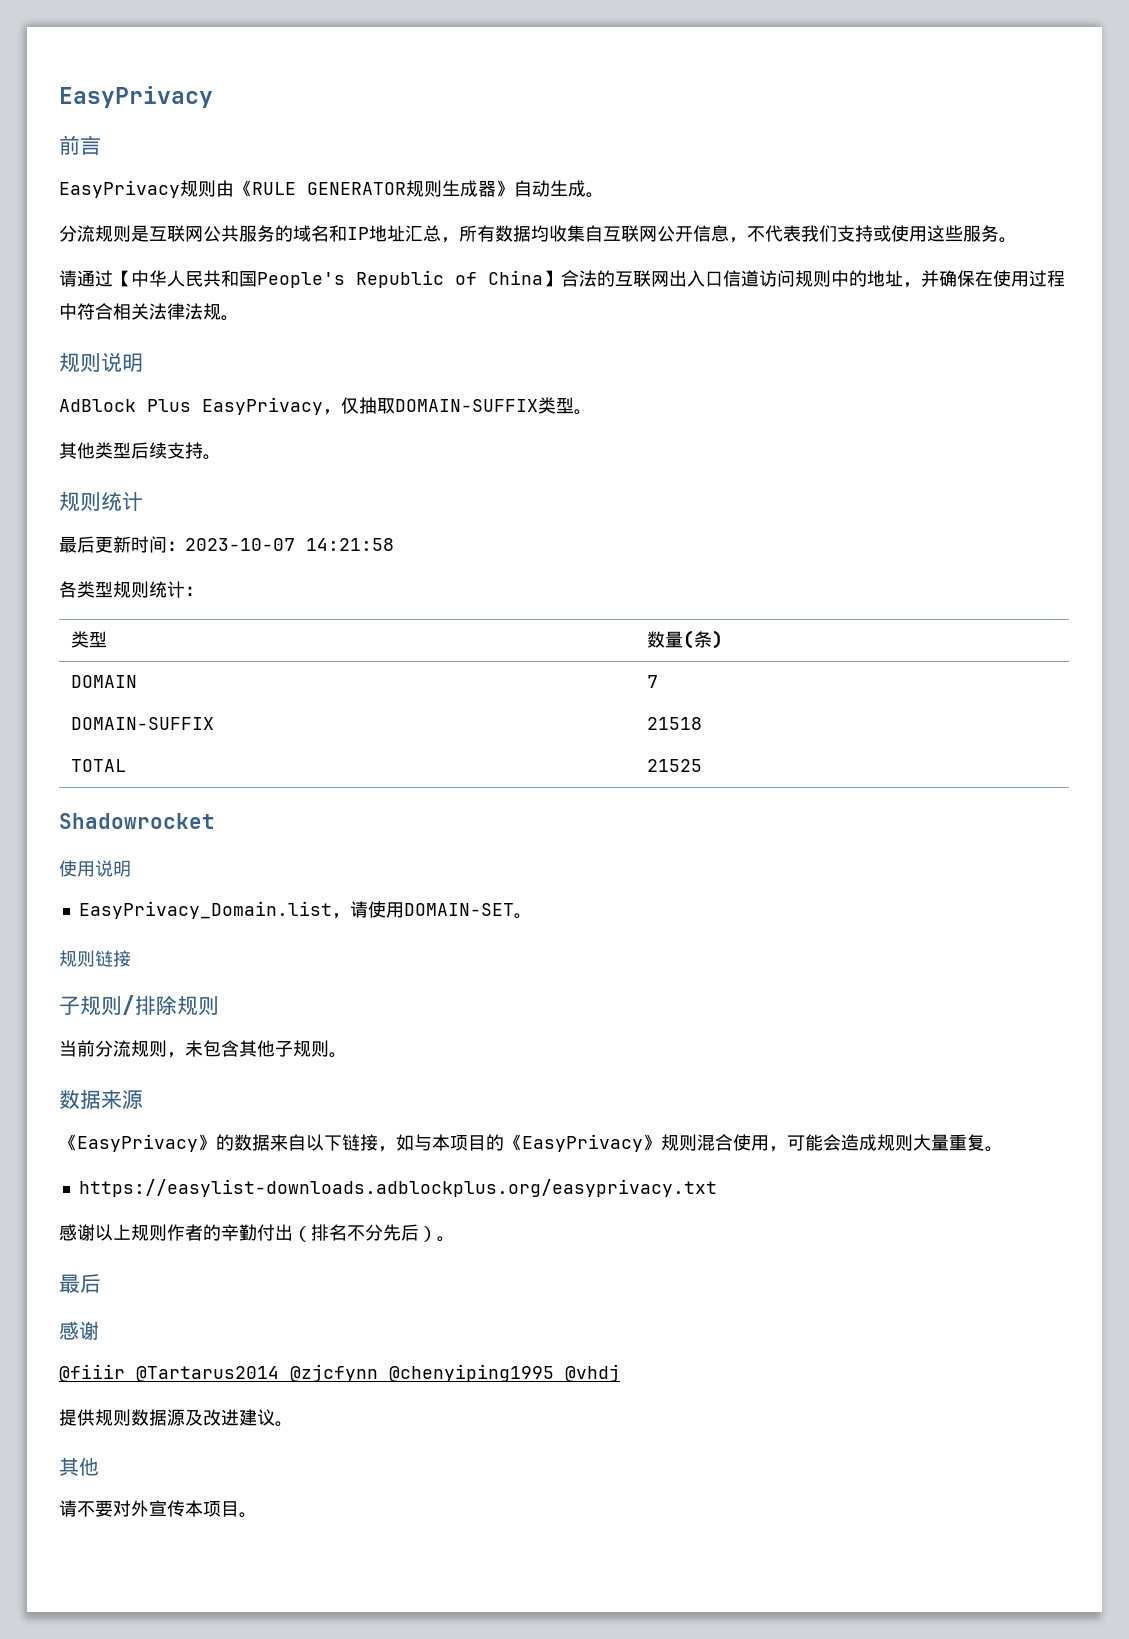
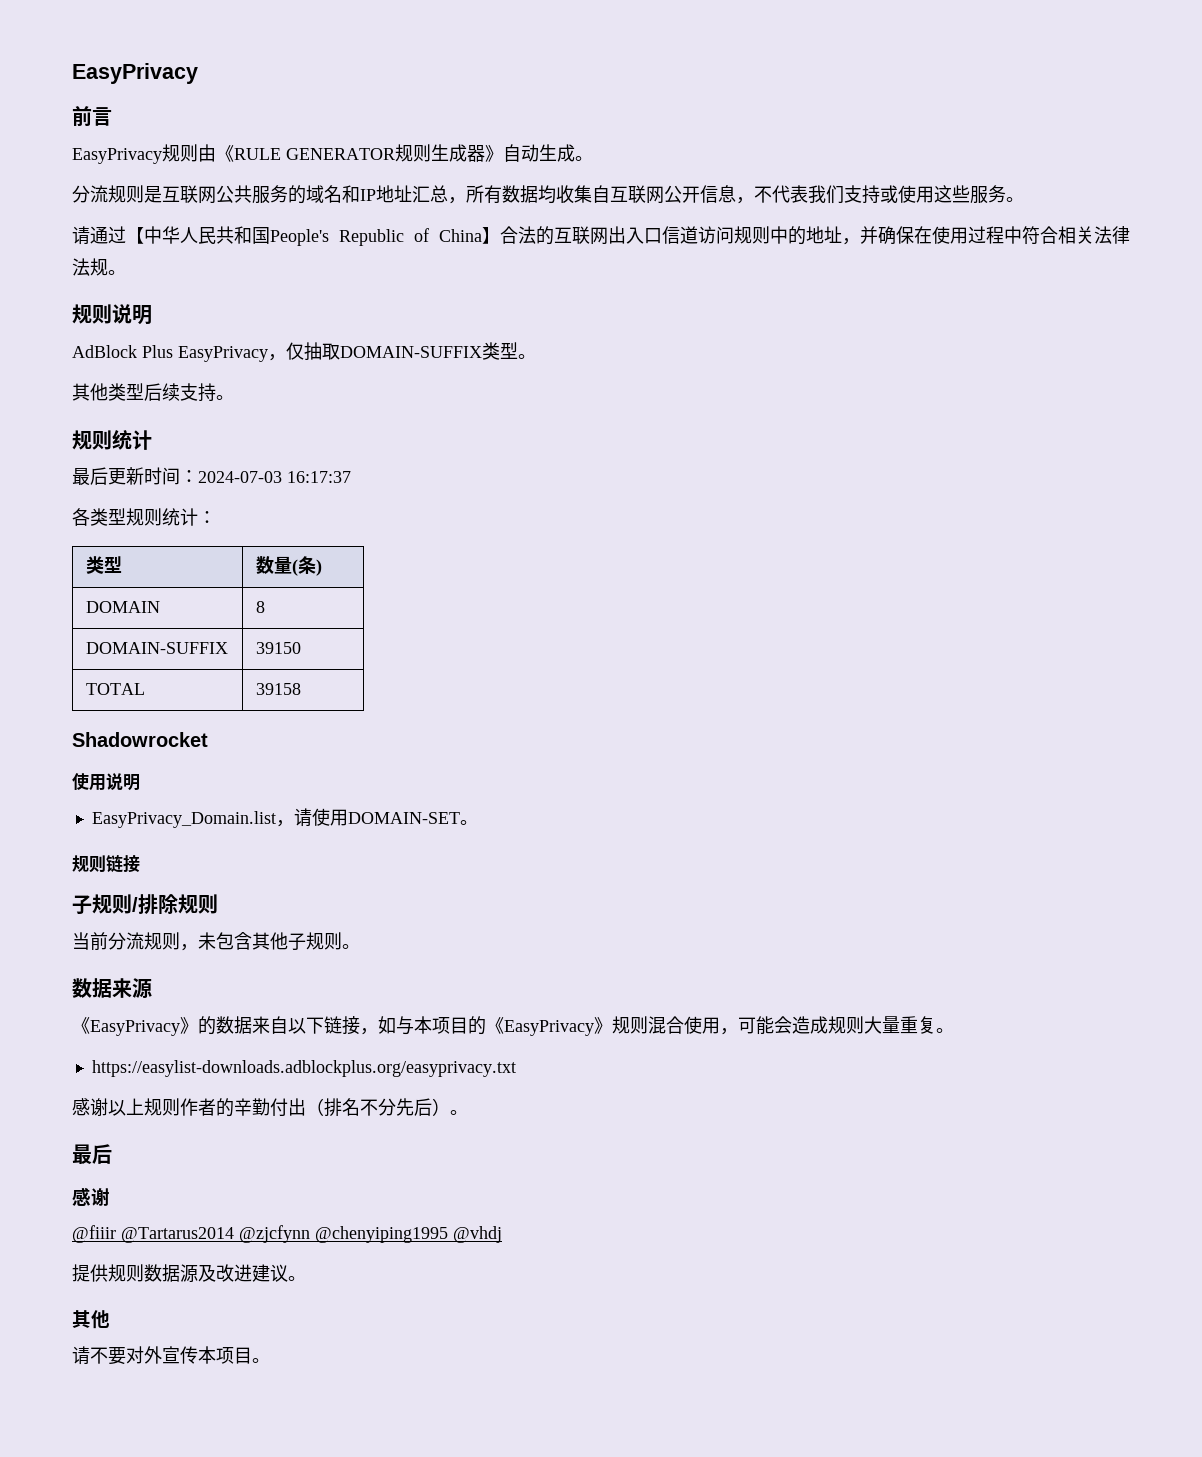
- 最后更新时间：2023-10-07 14:21:58
+ 最后更新时间：2024-07-03 16:17:37
- DOMAIN | 7
+ DOMAIN | 8
- DOMAIN-SUFFIX | 21518
+ DOMAIN-SUFFIX | 39150
- TOTAL | 21525
+ TOTAL | 39158

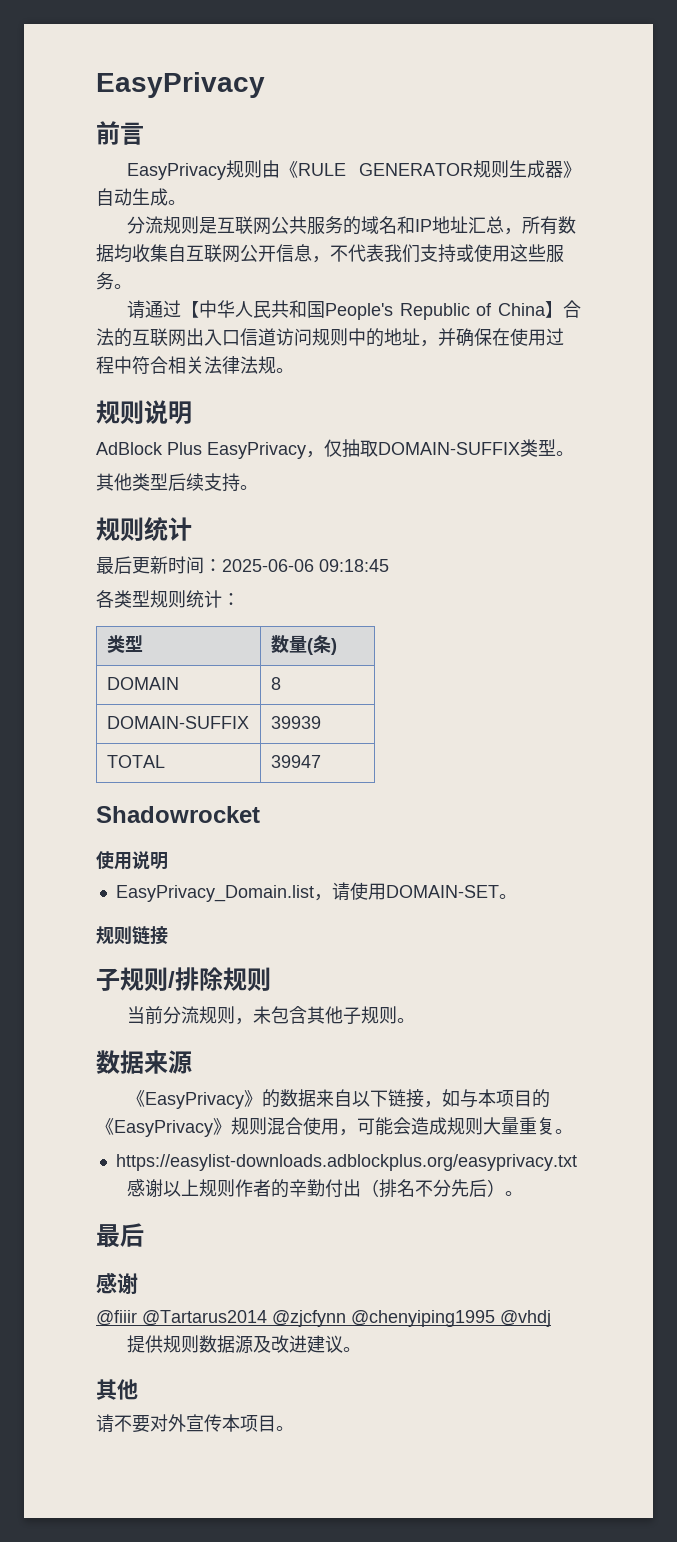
- 最后更新时间：2024-07-03 16:17:37
+ 最后更新时间：2025-06-06 09:18:45
- DOMAIN-SUFFIX | 39150
+ DOMAIN-SUFFIX | 39939
- TOTAL | 39158
+ TOTAL | 39947

